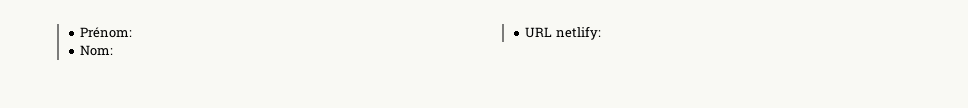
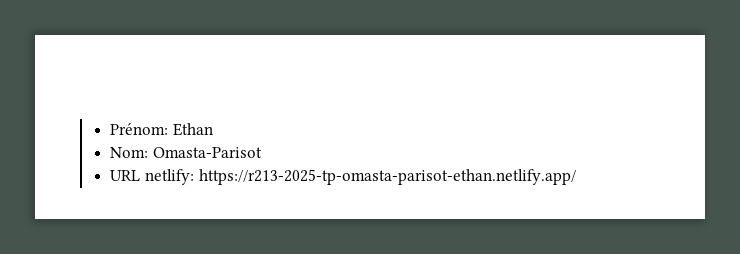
- Prénom:
+ Prénom: Ethan
- Nom:
+ Nom: Omasta-Parisot
- URL netlify:
+ URL netlify: https://r213-2025-tp-omasta-parisot-ethan.netlify.app/

